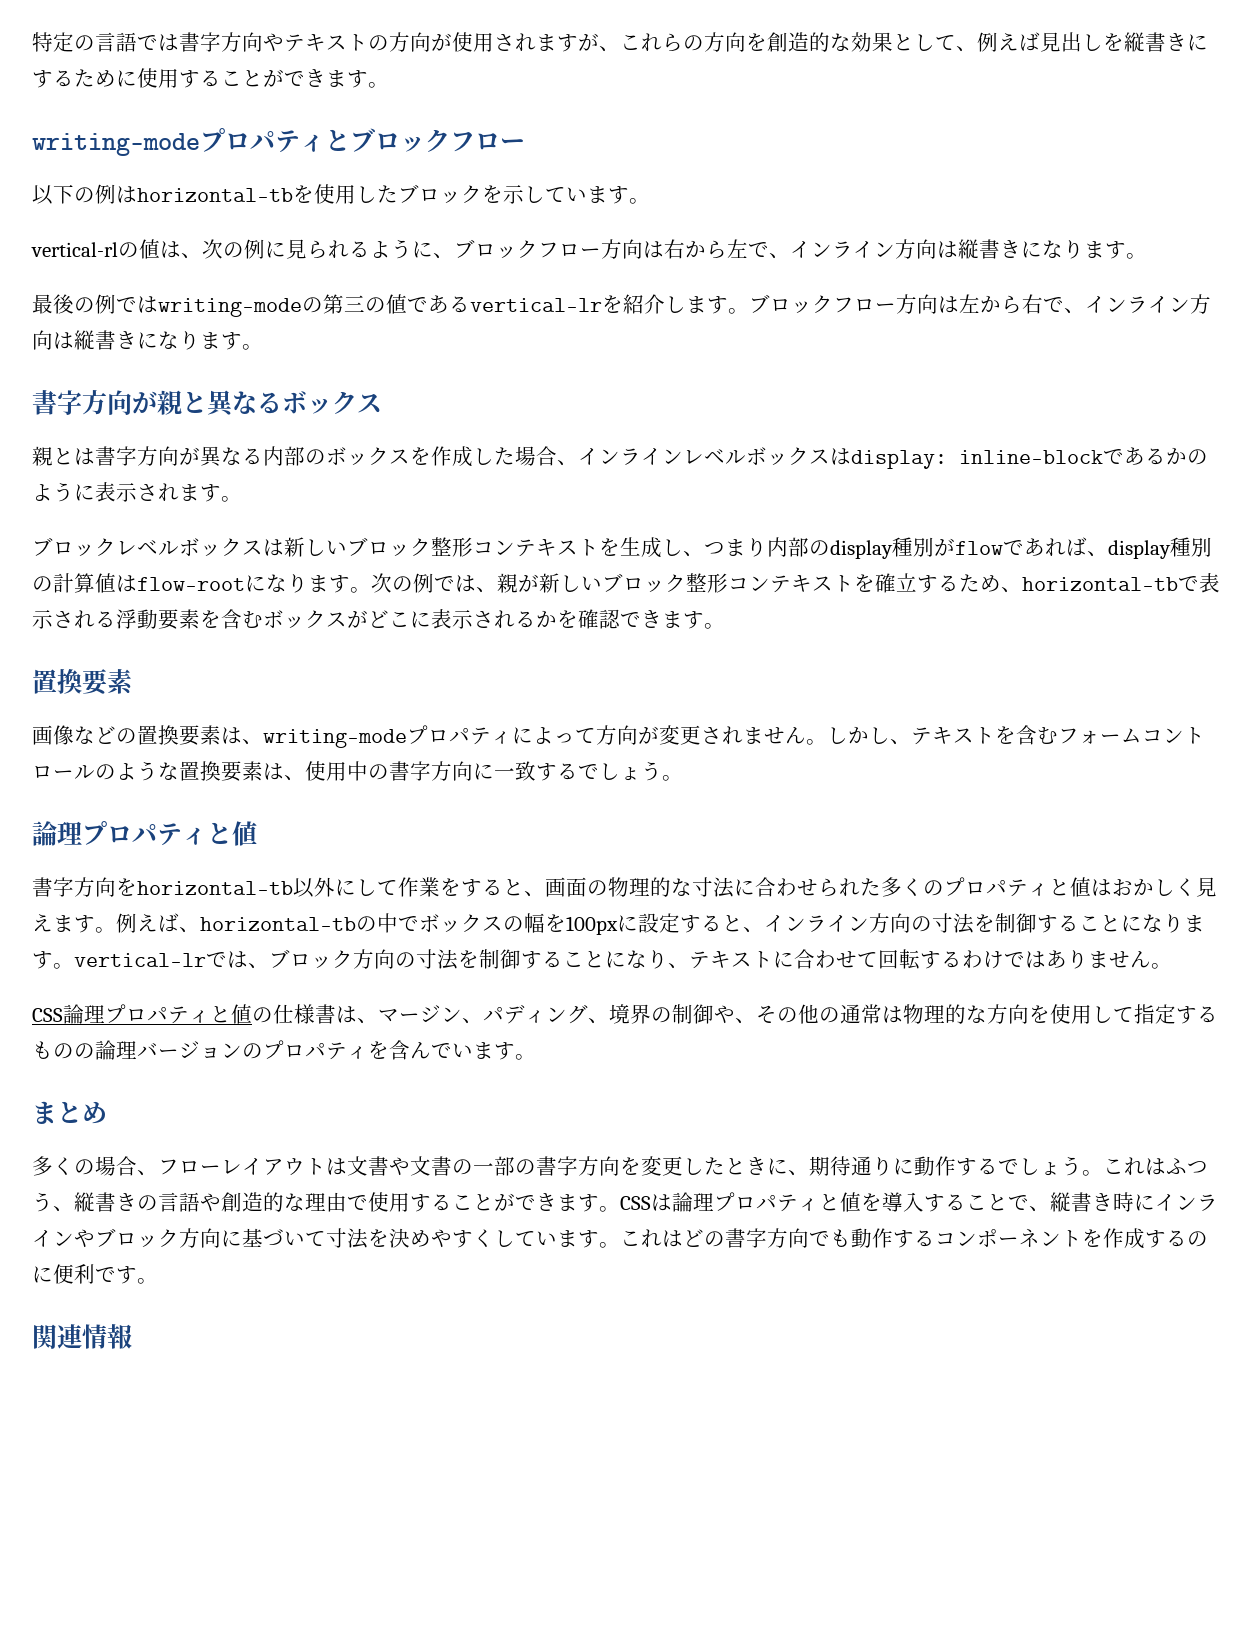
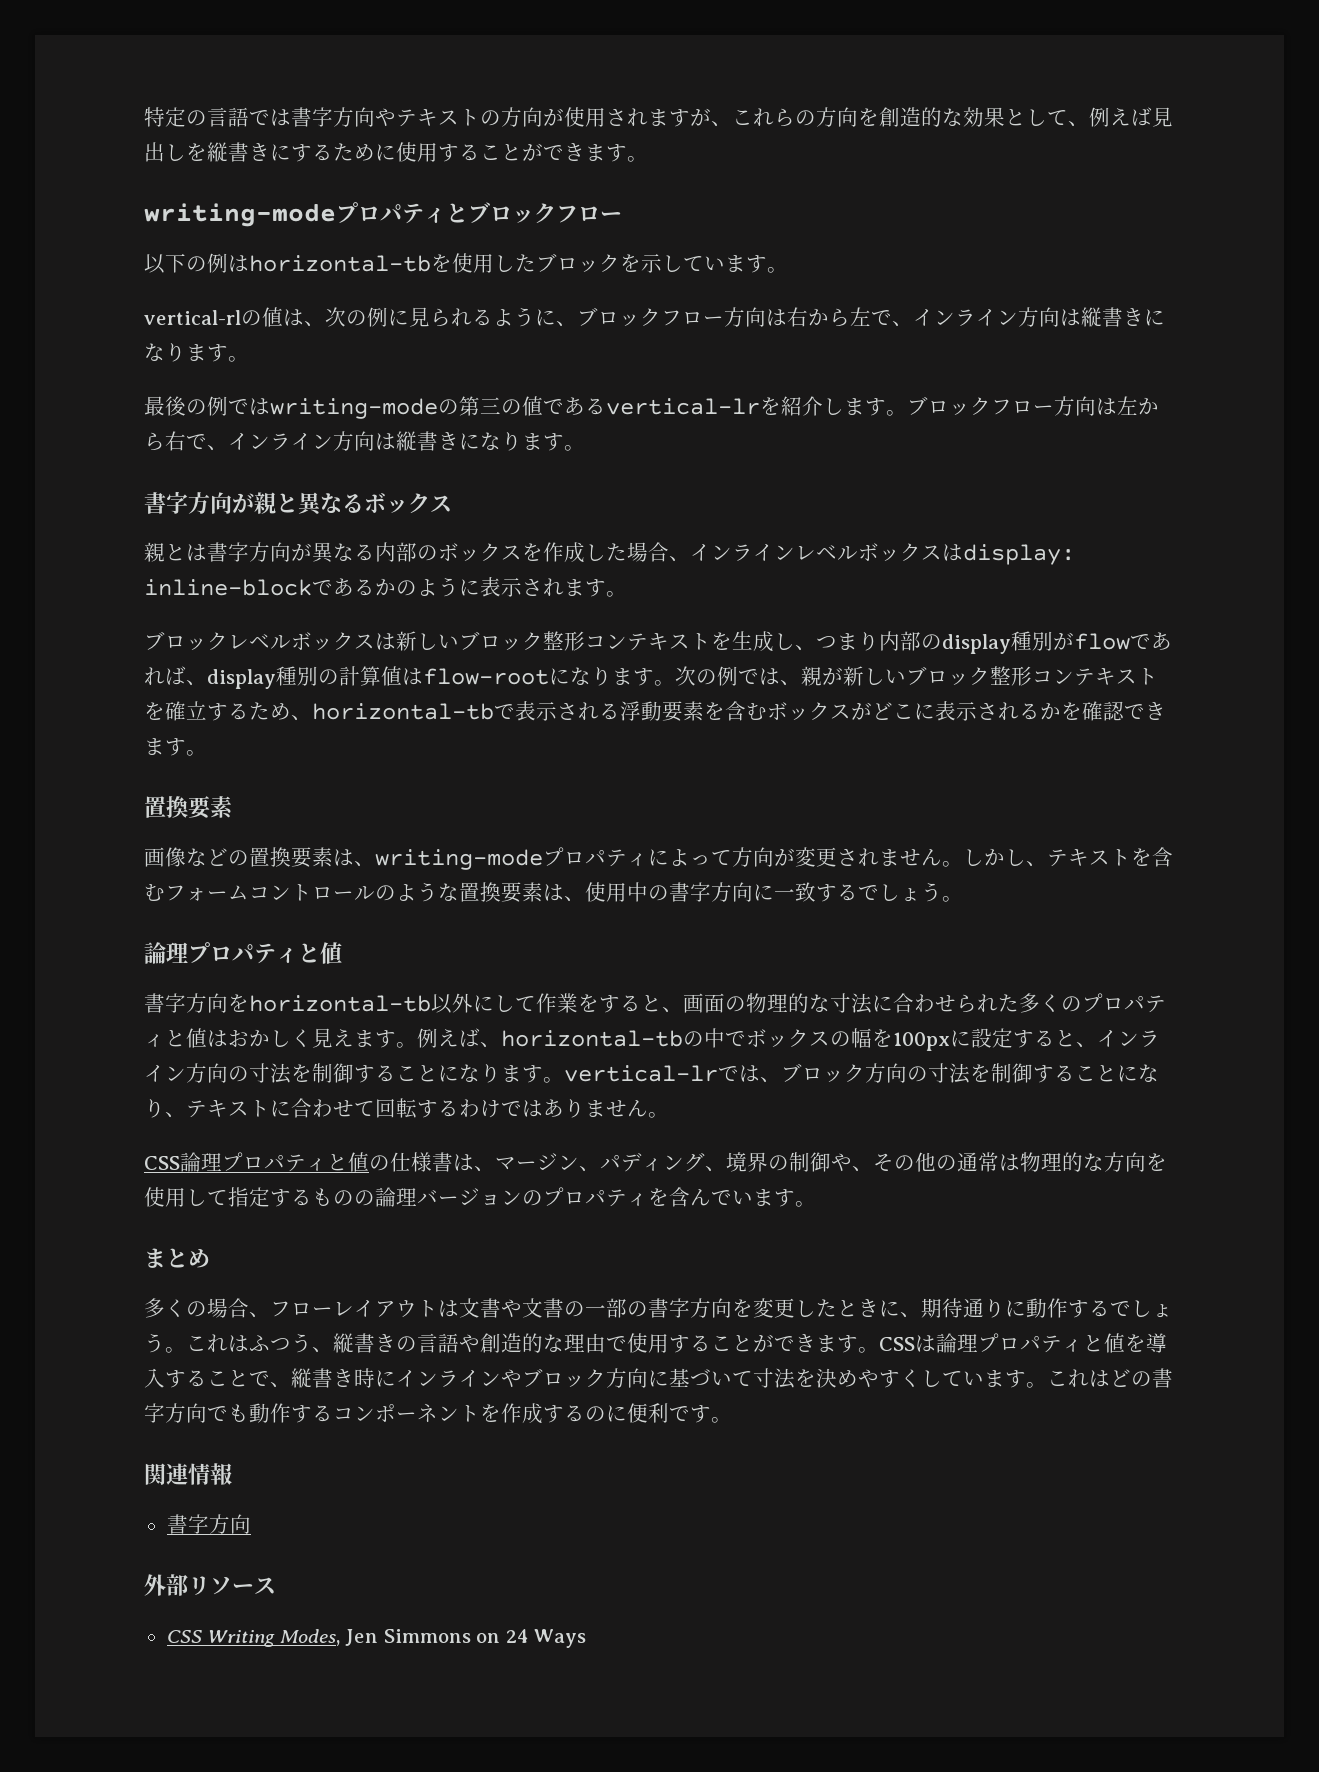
  関連情報
+ 書字方向
+ 外部リソース
+ CSS Writing Modes, Jen Simmons on 24 Ways

